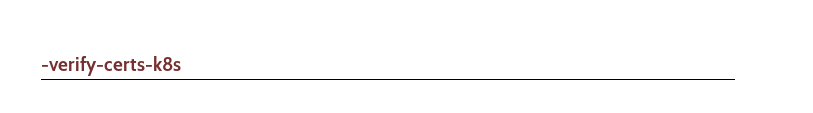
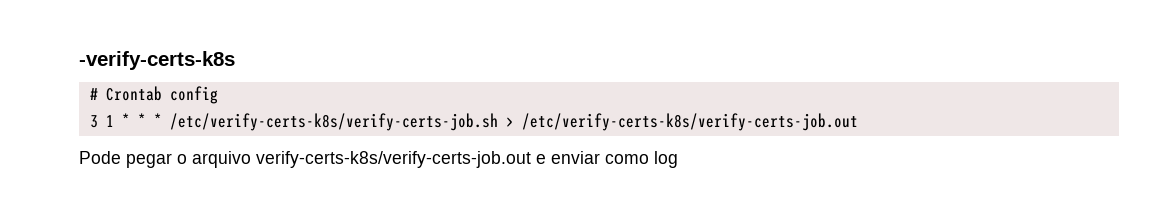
+ # Crontab config
+ 3 1 * * * /etc/verify-certs-k8s/verify-certs-job.sh > /etc/verify-certs-k8s/verify-certs-job.out
+ Pode pegar o arquivo verify-certs-k8s/verify-certs-job.out e enviar como log

